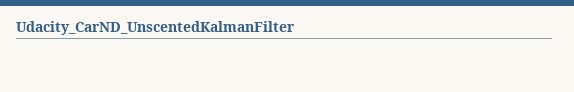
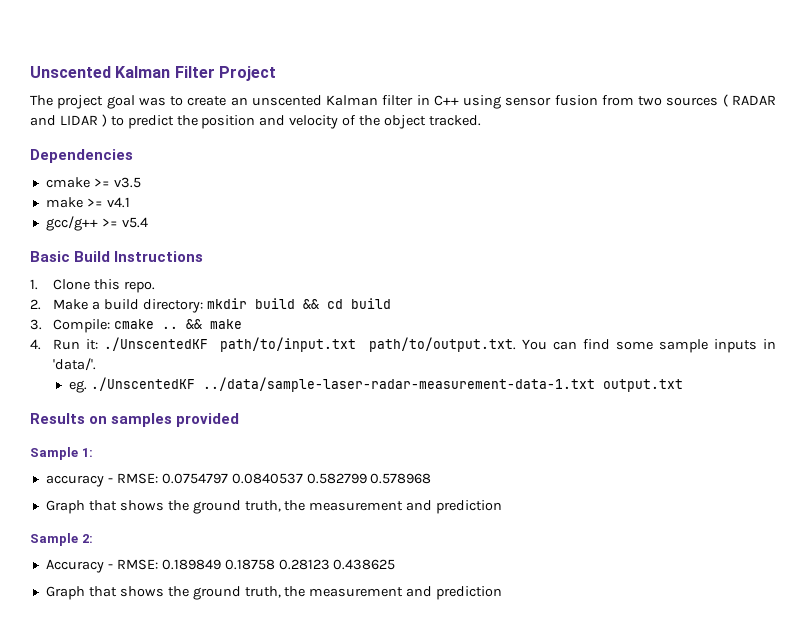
- Udacity_CarND_UnscentedKalmanFilter
+ Unscented Kalman Filter Project
+ The project goal was to create an unscented Kalman filter in C++ using sensor fusion from two sources ( RADAR and LIDAR ) to predict the position and velocity of the object tracked.
+ Dependencies
+ cmake >= v3.5
+ make >= v4.1
+ gcc/g++ >= v5.4
+ Basic Build Instructions
+ 1. Clone this repo.
+ 2. Make a build directory: mkdir build && cd build
+ 3. Compile: cmake .. && make
+ 4. Run it: ./UnscentedKF path/to/input.txt path/to/output.txt. You can find some sample inputs in 'data/'.
+ eg. ./UnscentedKF ../data/sample-laser-radar-measurement-data-1.txt output.txt
+ Results on samples provided
+ Sample 1:
+ accuracy - RMSE: 0.0754797 0.0840537 0.582799 0.578968
+ Graph that shows the ground truth, the measurement and prediction
+ Sample 2:
+ Accuracy - RMSE: 0.189849 0.18758 0.28123 0.438625
+ Graph that shows the ground truth, the measurement and prediction

